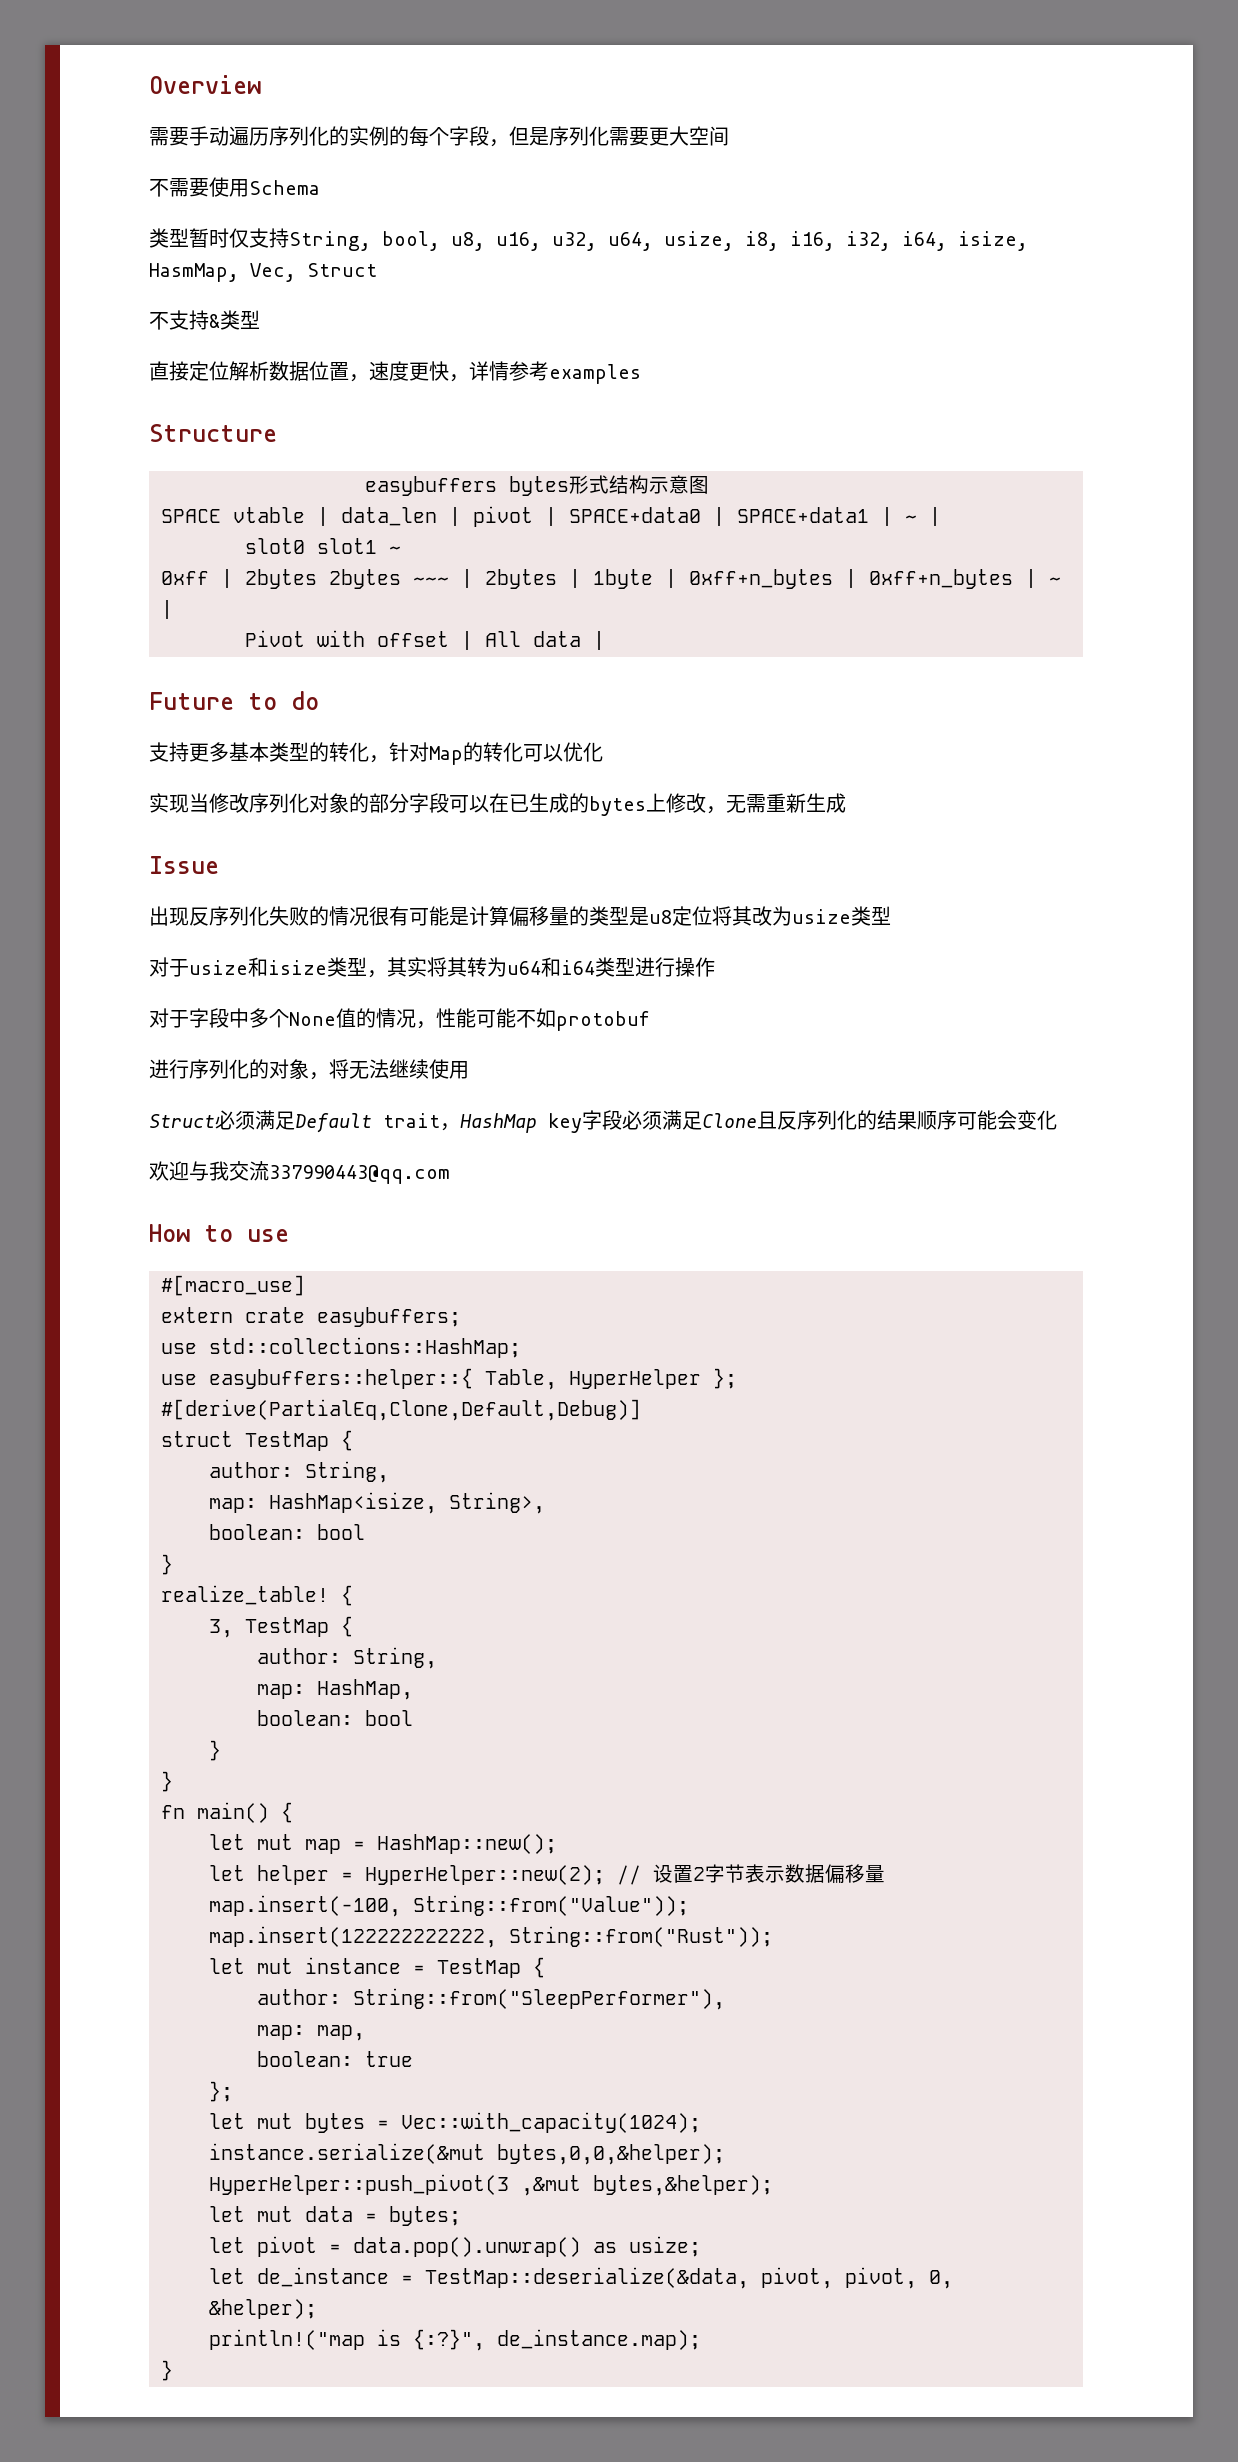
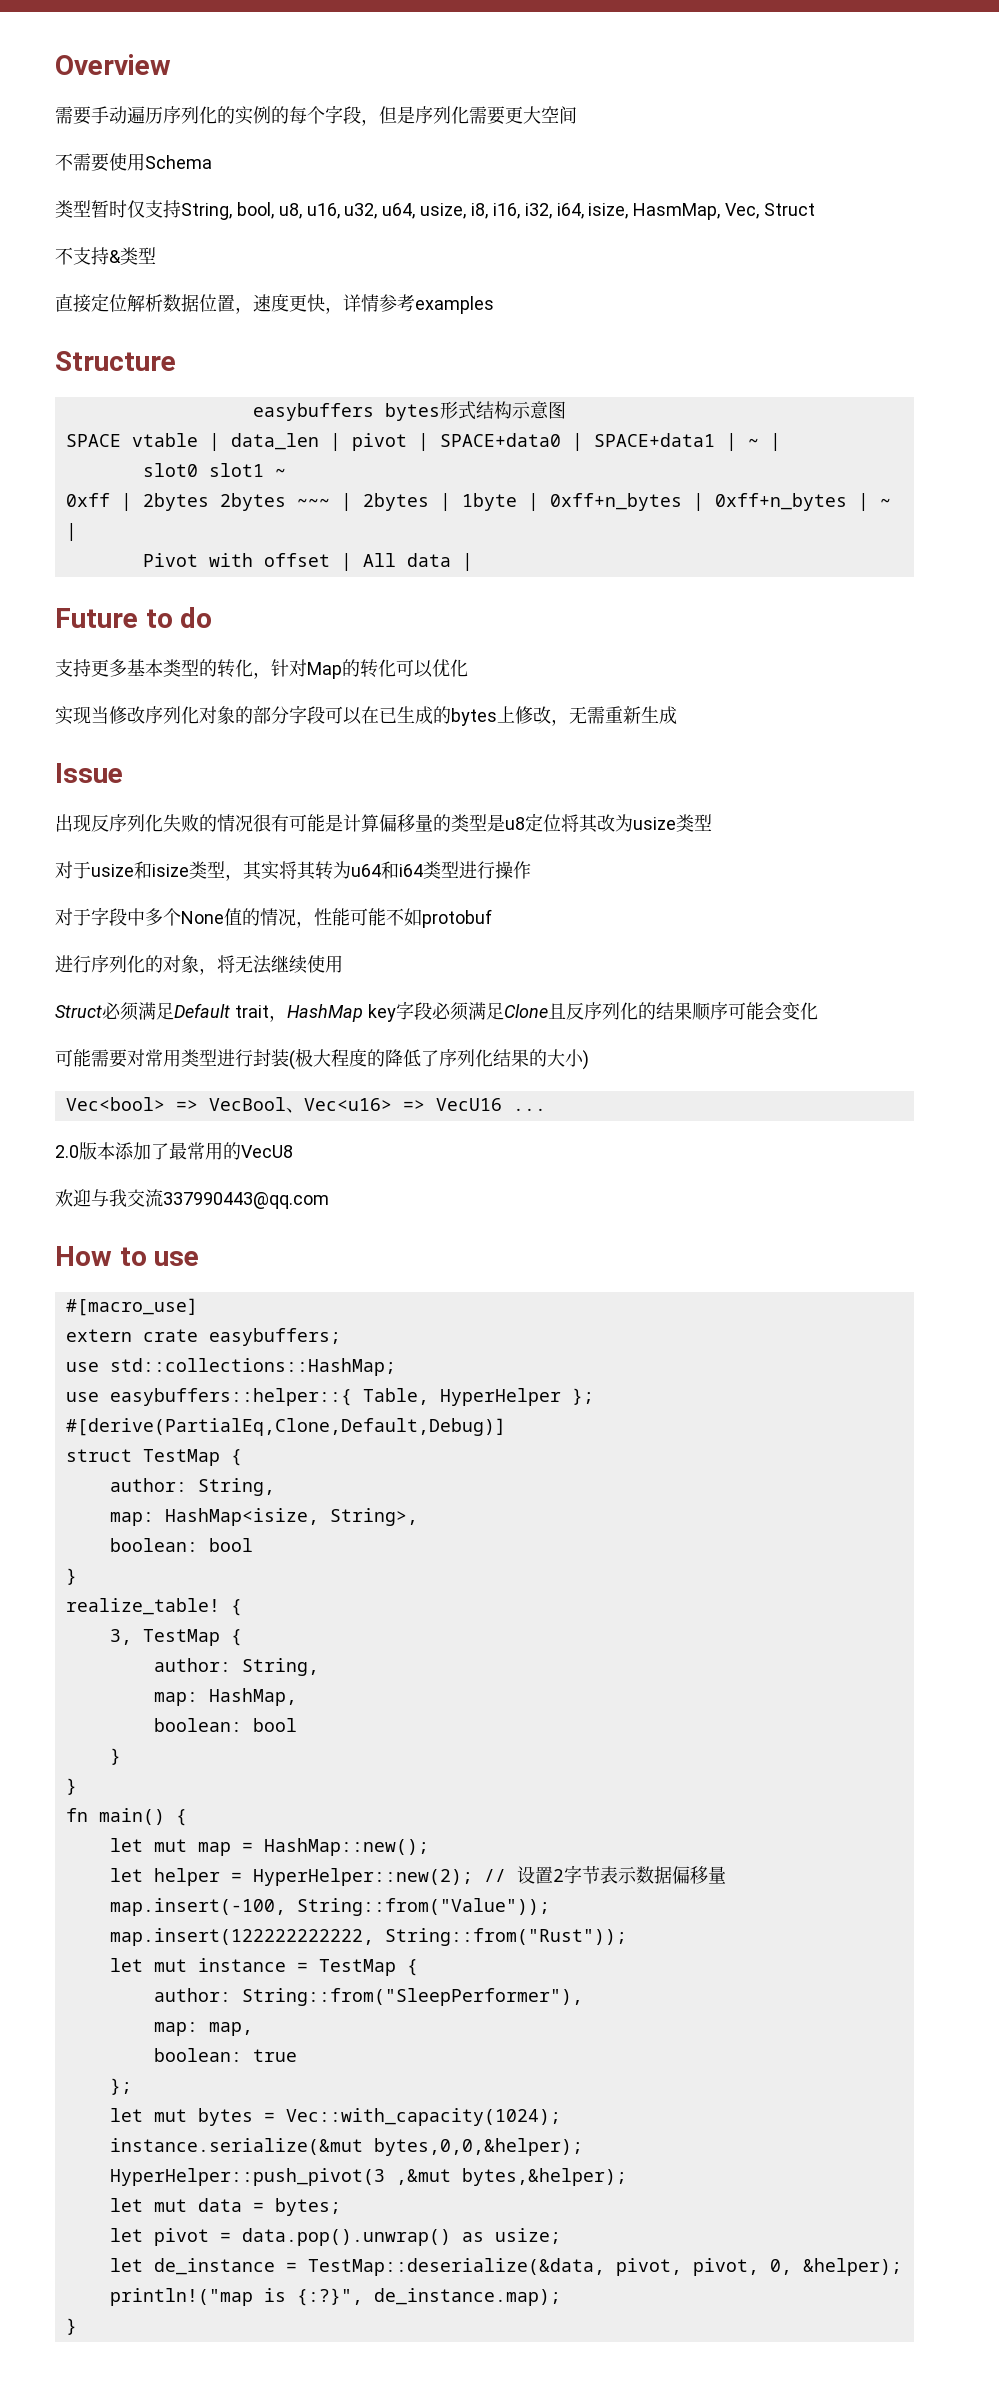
+ 可能需要对常用类型进行封装(极大程度的降低了序列化结果的大小)
+ Vec<bool> => VecBool、Vec<u16> => VecU16 ...
+ 2.0版本添加了最常用的VecU8

